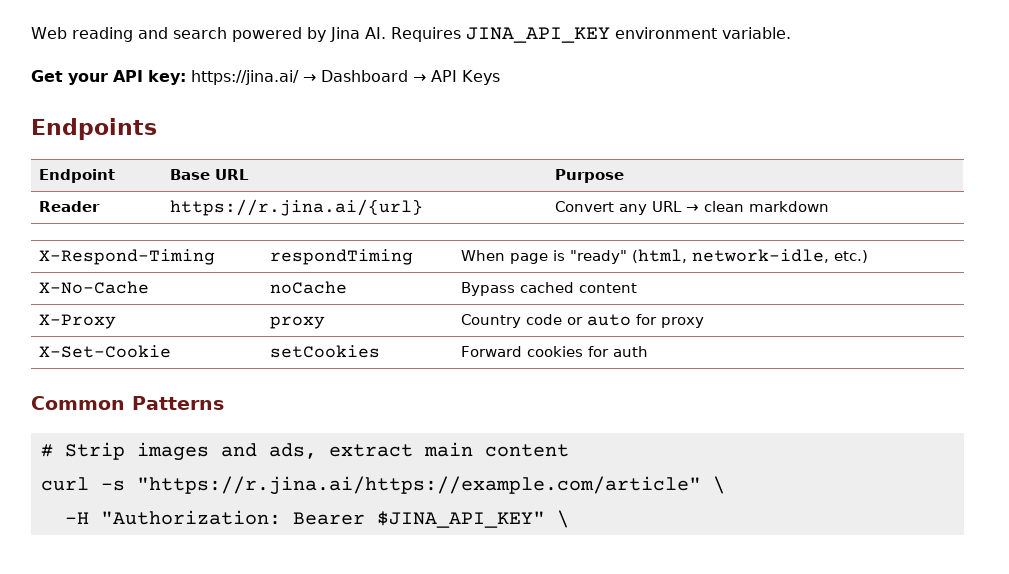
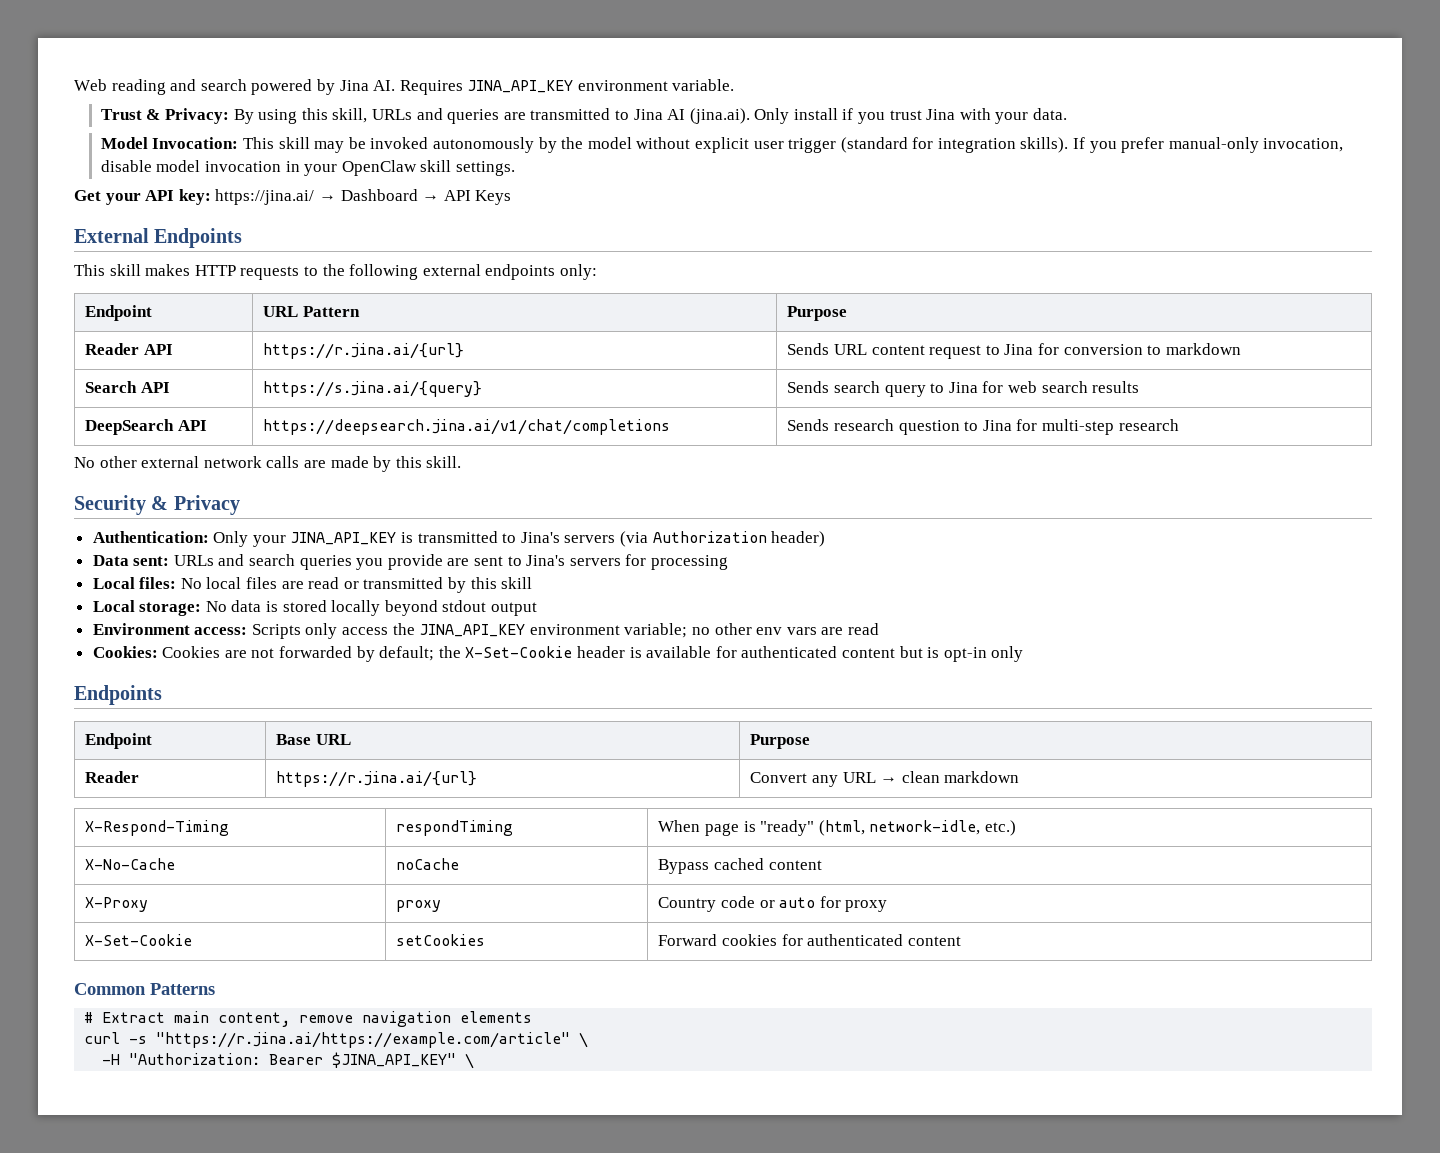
+ Trust & Privacy: By using this skill, URLs and queries are transmitted to Jina AI (jina.ai). Only install if you trust Jina with your data.
+ Model Invocation: This skill may be invoked autonomously by the model without explicit user trigger (standard for integration skills). If you prefer manual-only invocation, disable model invocation in your OpenClaw skill settings.
+ External Endpoints
+ This skill makes HTTP requests to the following external endpoints only:
+ Endpoint | URL Pattern | Purpose
+ Reader API | https://r.jina.ai/{url} | Sends URL content request to Jina for conversion to markdown
+ Search API | https://s.jina.ai/{query} | Sends search query to Jina for web search results
+ DeepSearch API | https://deepsearch.jina.ai/v1/chat/completions | Sends research question to Jina for multi-step research
+ No other external network calls are made by this skill.
+ Security & Privacy
+ Authentication: Only your JINA_API_KEY is transmitted to Jina's servers (via Authorization header)
+ Data sent: URLs and search queries you provide are sent to Jina's servers for processing
+ Local files: No local files are read or transmitted by this skill
+ Local storage: No data is stored locally beyond stdout output
+ Environment access: Scripts only access the JINA_API_KEY environment variable; no other env vars are read
+ Cookies: Cookies are not forwarded by default; the X-Set-Cookie header is available for authenticated content but is opt-in only
- X-Set-Cookie | setCookies | Forward cookies for auth
+ X-Set-Cookie | setCookies | Forward cookies for authenticated content
- # Strip images and ads, extract main content
+ # Extract main content, remove navigation elements

